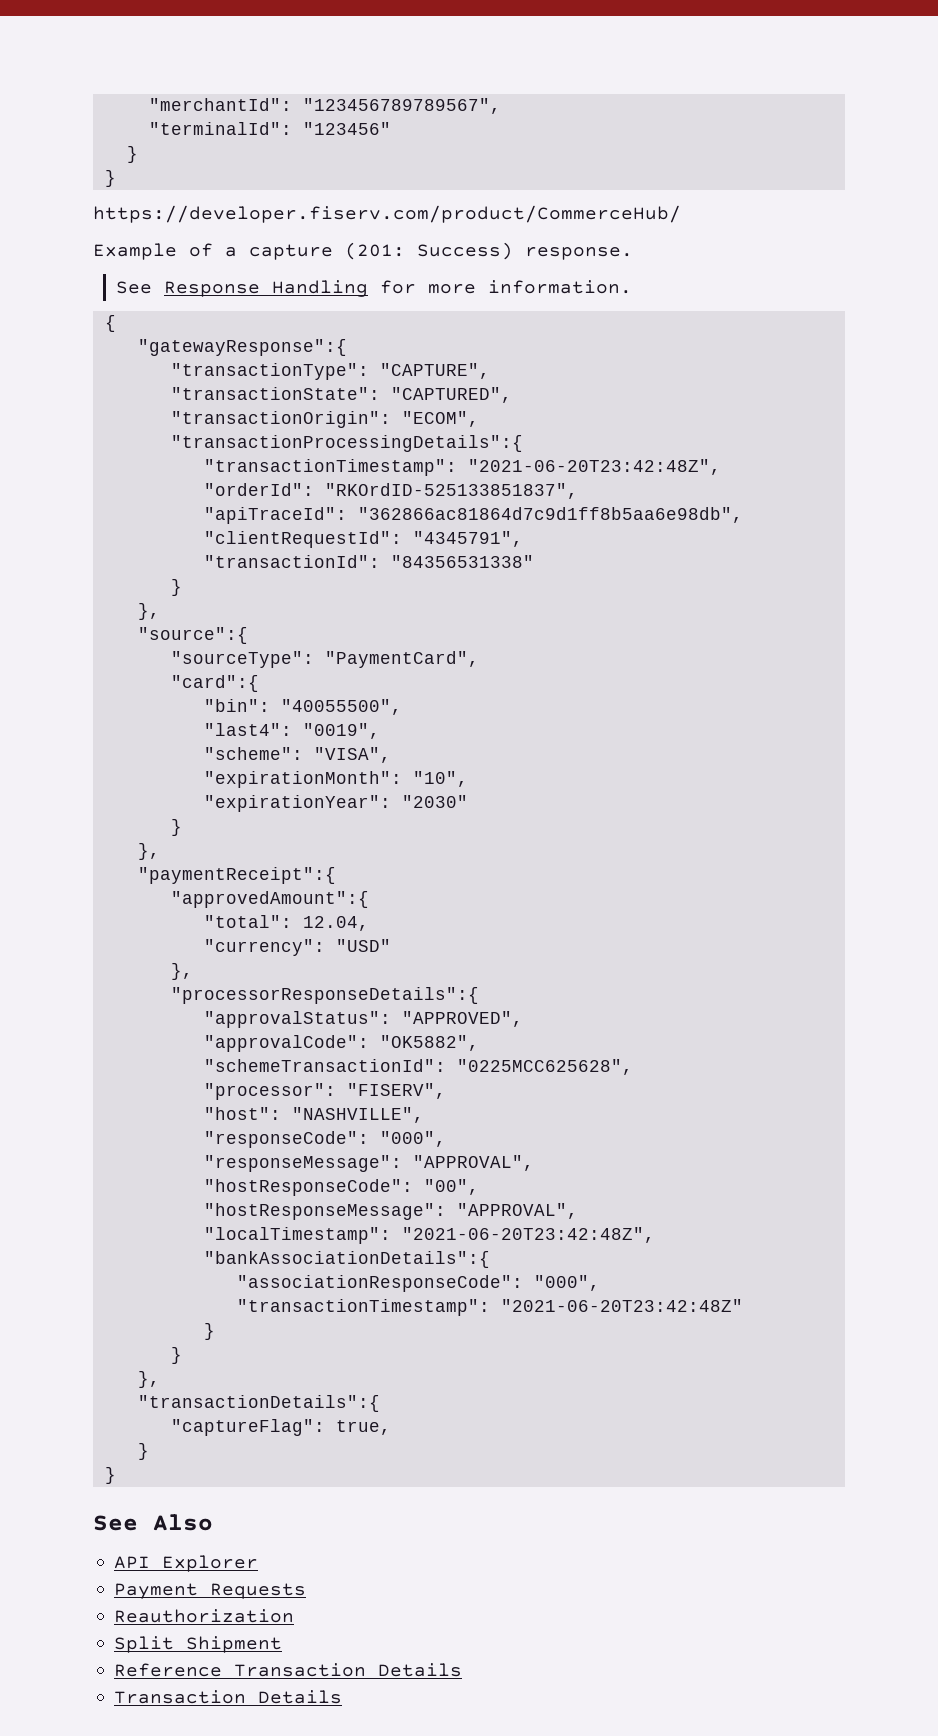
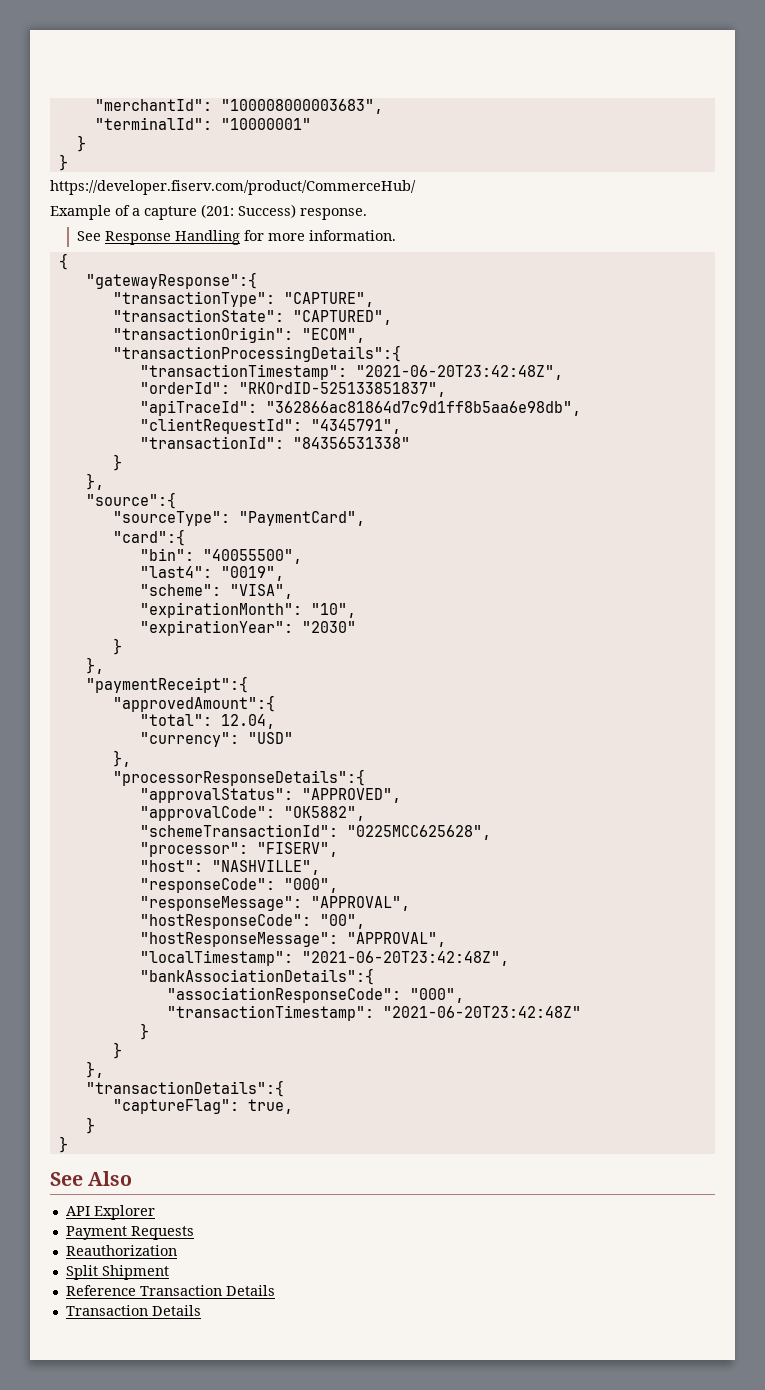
- "merchantId": "123456789789567",
+ "merchantId": "100008000003683",
- "terminalId": "123456"
+ "terminalId": "10000001"

